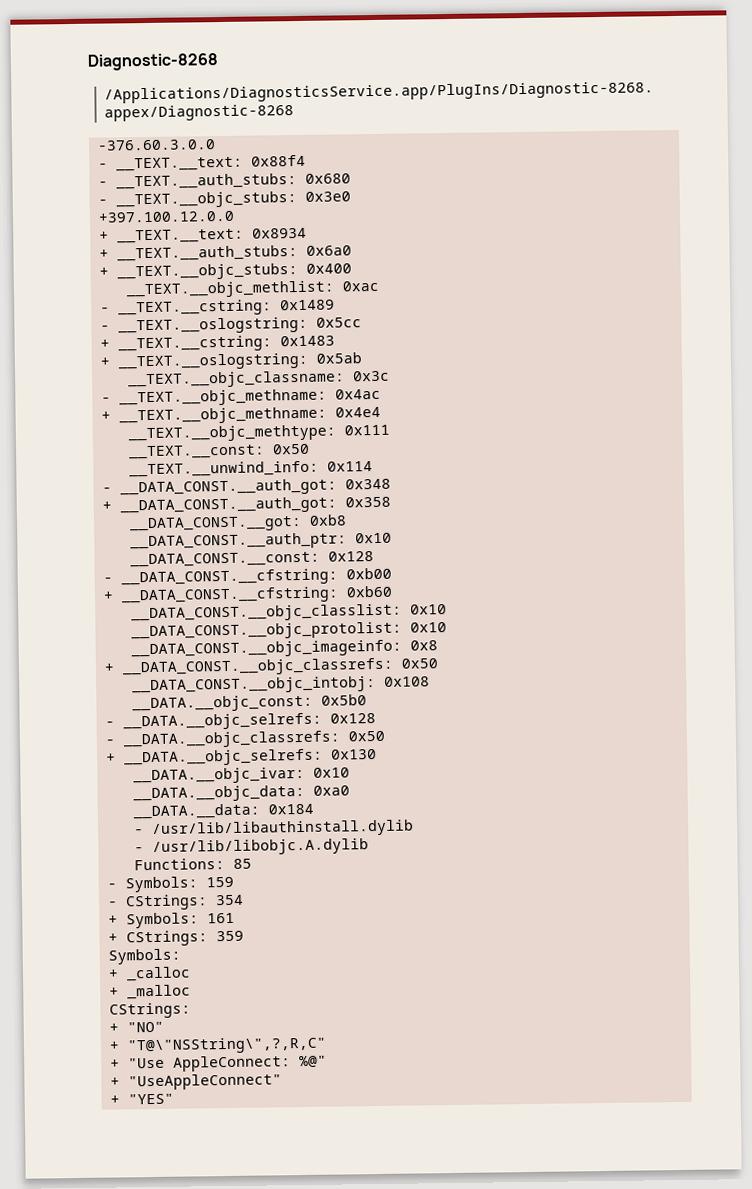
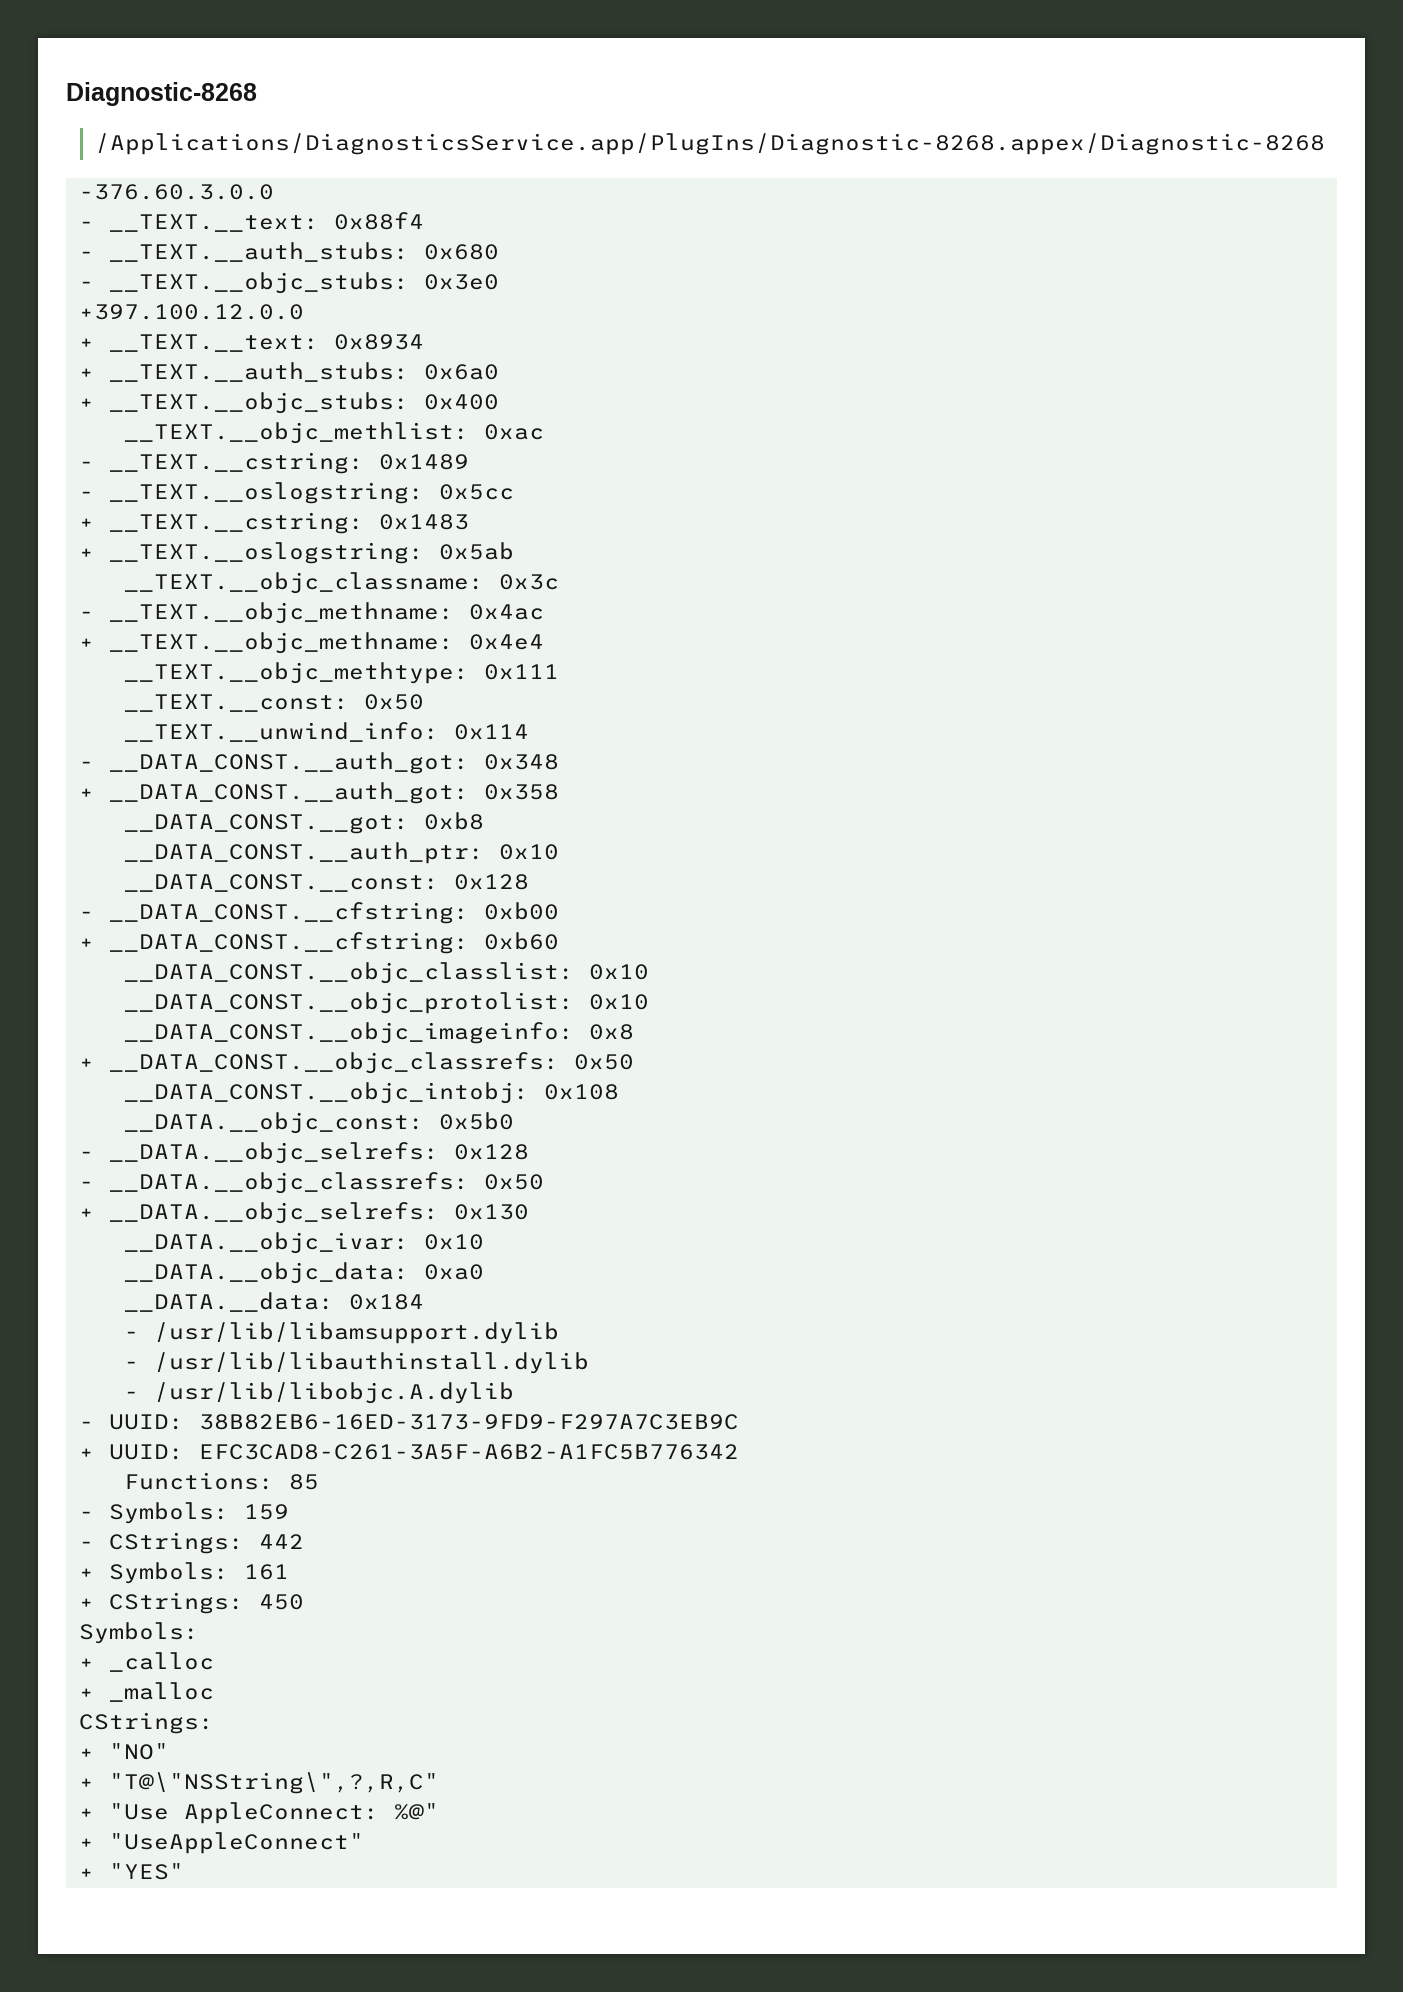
+ - /usr/lib/libamsupport.dylib
+ - UUID: 38B82EB6-16ED-3173-9FD9-F297A7C3EB9C
+ + UUID: EFC3CAD8-C261-3A5F-A6B2-A1FC5B776342
- - CStrings: 354
+ - CStrings: 442
- + CStrings: 359
+ + CStrings: 450

